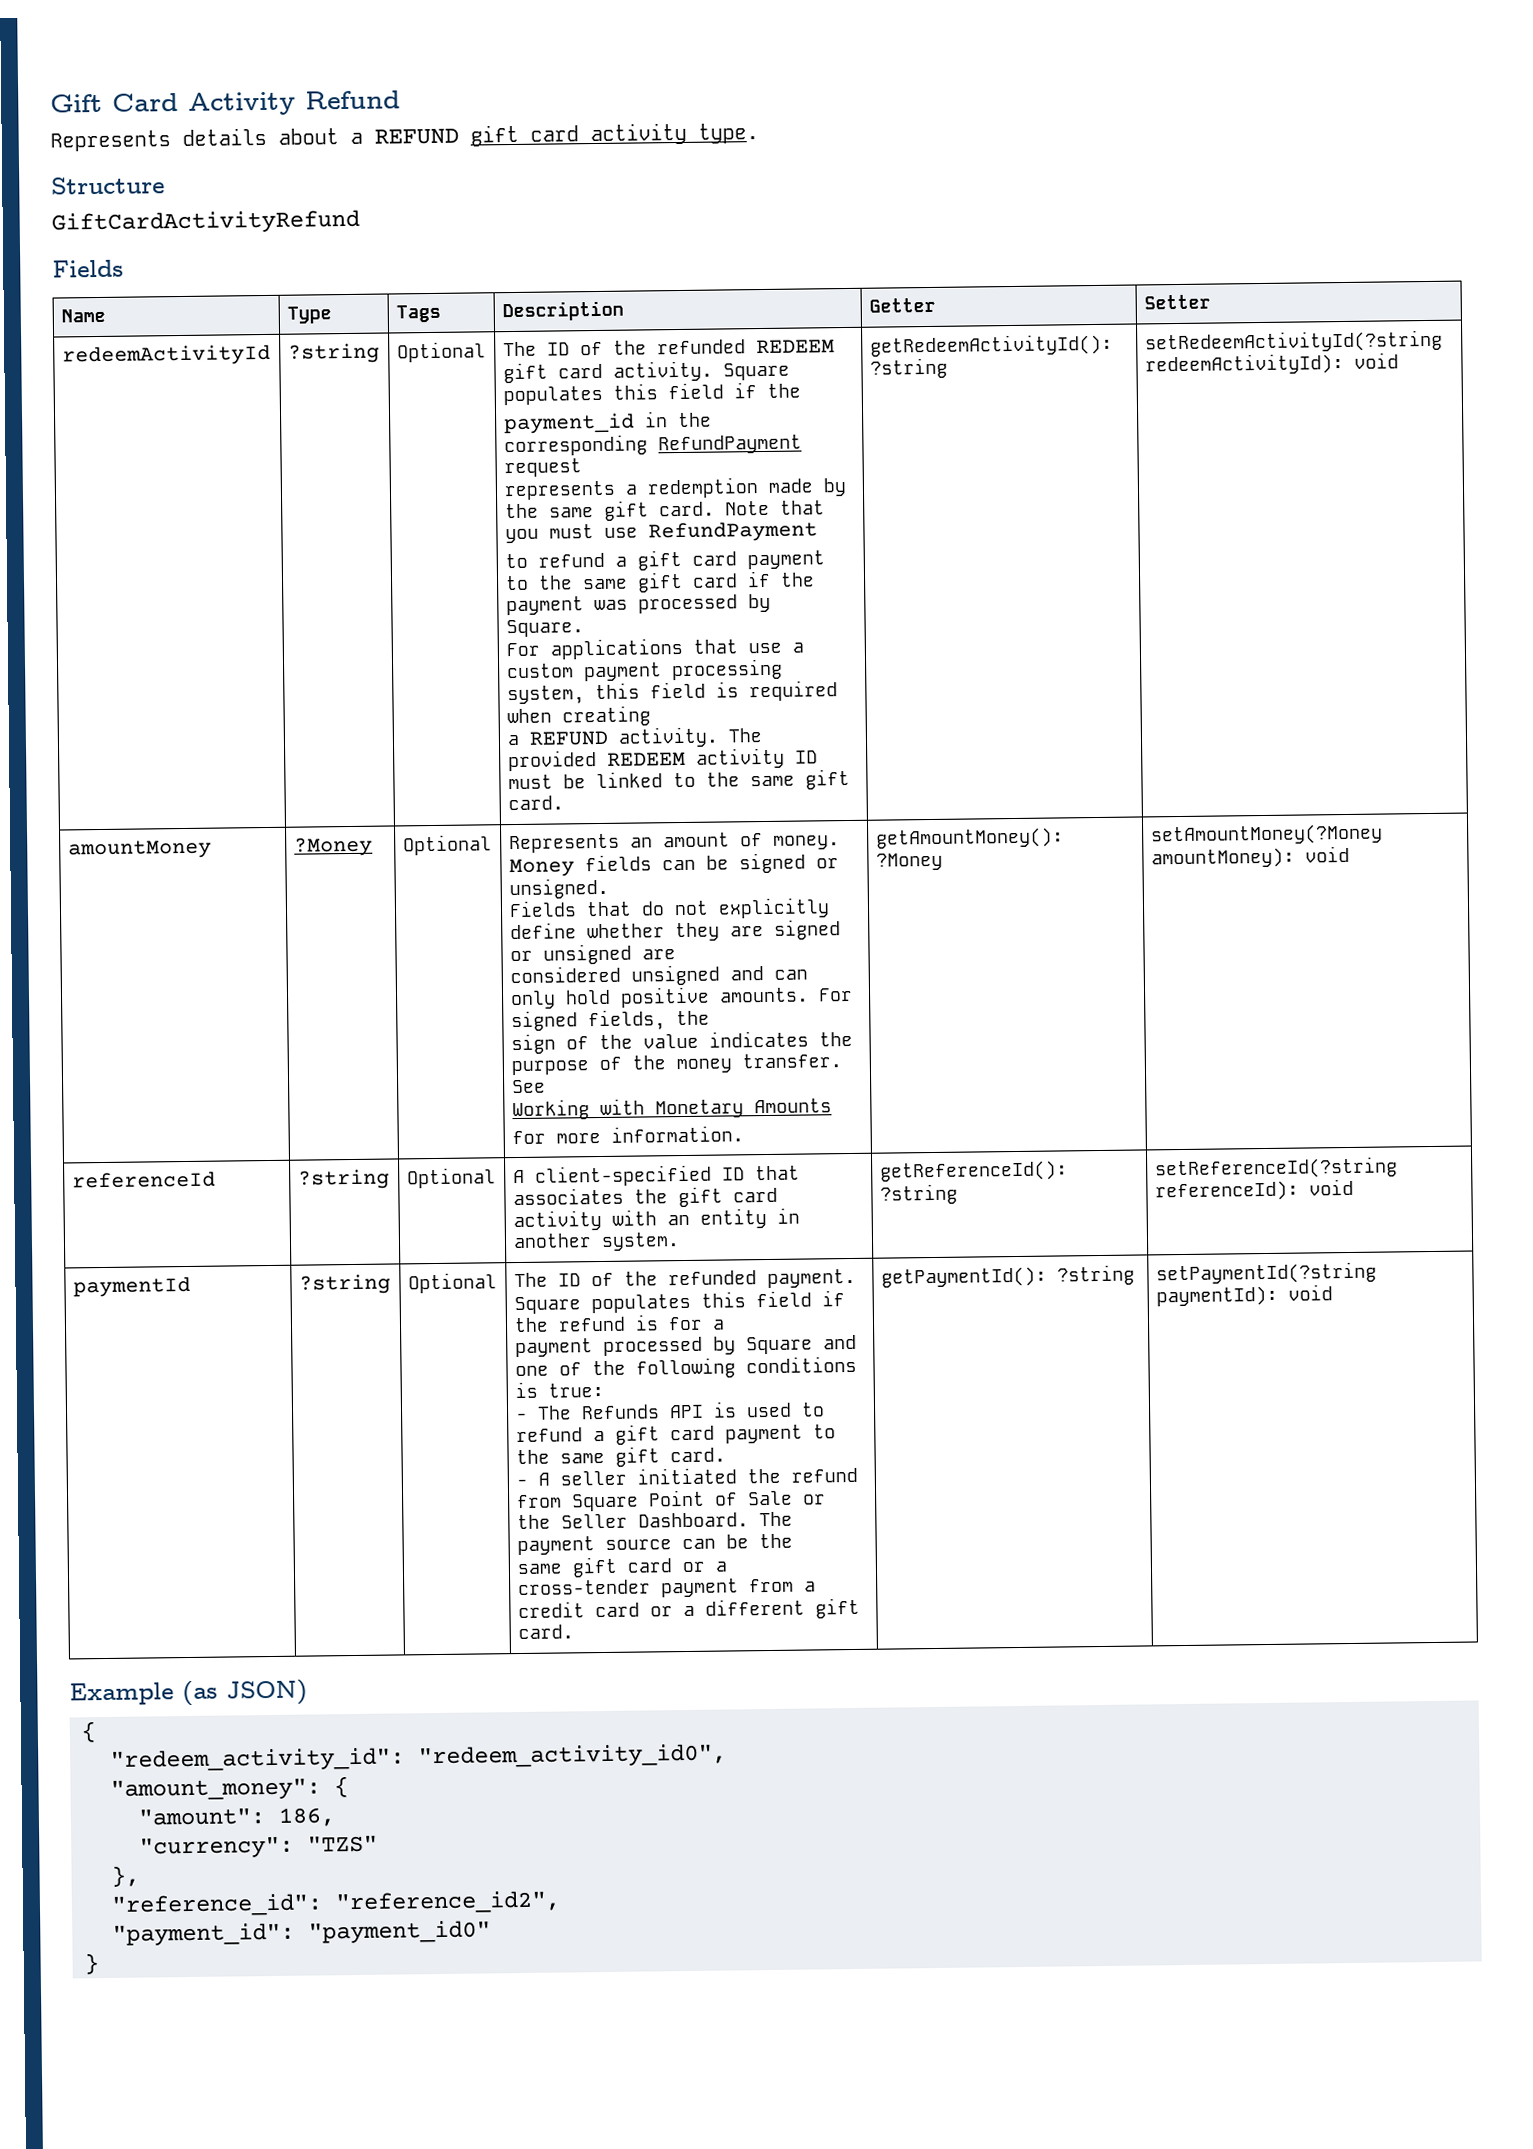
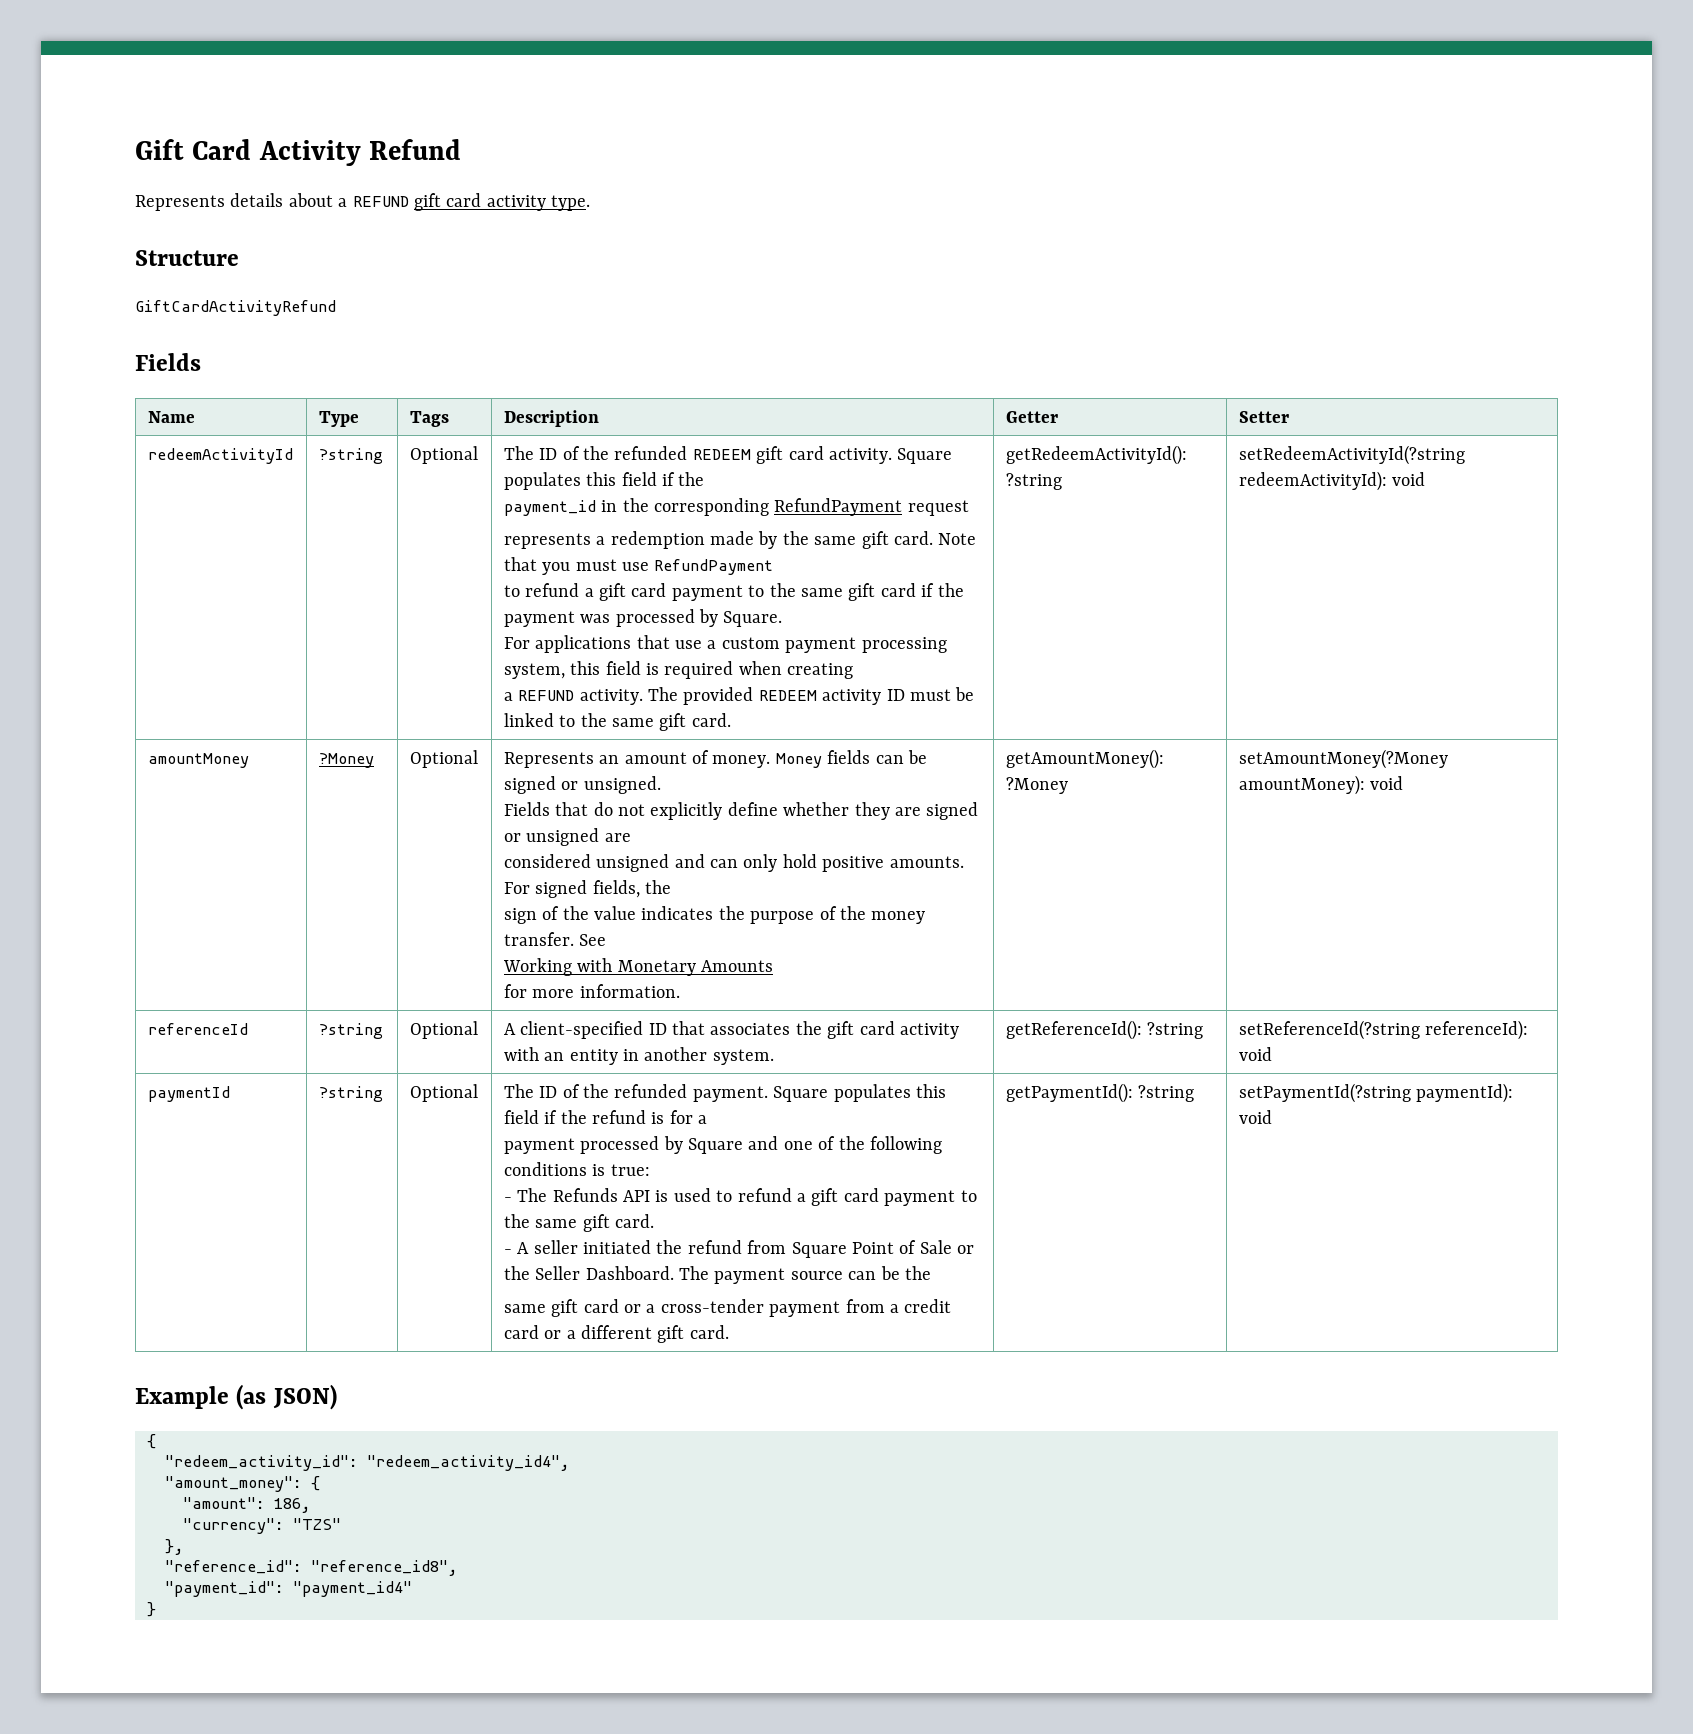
- "redeem_activity_id": "redeem_activity_id0",
+ "redeem_activity_id": "redeem_activity_id4",
- "reference_id": "reference_id2",
+ "reference_id": "reference_id8",
- "payment_id": "payment_id0"
+ "payment_id": "payment_id4"

